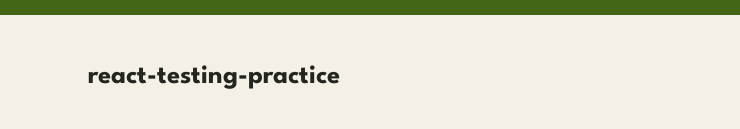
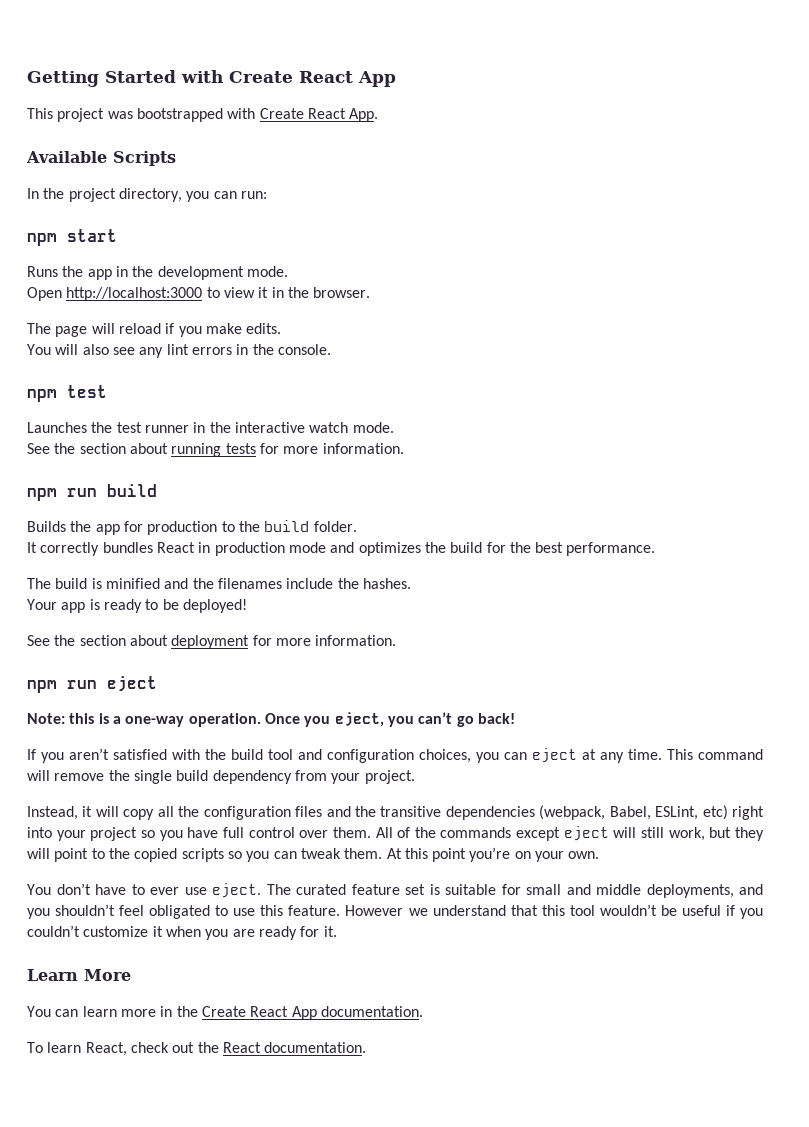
- react-testing-practice
+ Getting Started with Create React App
+ This project was bootstrapped with Create React App.
+ Available Scripts
+ In the project directory, you can run:
+ npm start
+ Runs the app in the development mode.
+ Open http://localhost:3000 to view it in the browser.
+ The page will reload if you make edits.
+ You will also see any lint errors in the console.
+ npm test
+ Launches the test runner in the interactive watch mode.
+ See the section about running tests for more information.
+ npm run build
+ Builds the app for production to the build folder.
+ It correctly bundles React in production mode and optimizes the build for the best performance.
+ The build is minified and the filenames include the hashes.
+ Your app is ready to be deployed!
+ See the section about deployment for more information.
+ npm run eject
+ Note: this is a one-way operation. Once you eject, you can’t go back!
+ If you aren’t satisfied with the build tool and configuration choices, you can eject at any time. This command will remove the single build dependency from your project.
+ Instead, it will copy all the configuration files and the transitive dependencies (webpack, Babel, ESLint, etc) right into your project so you have full control over them. All of the commands except eject will still work, but they will point to the copied scripts so you can tweak them. At this point you’re on your own.
+ You don’t have to ever use eject. The curated feature set is suitable for small and middle deployments, and you shouldn’t feel obligated to use this feature. However we understand that this tool wouldn’t be useful if you couldn’t customize it when you are ready for it.
+ Learn More
+ You can learn more in the Create React App documentation.
+ To learn React, check out the React documentation.

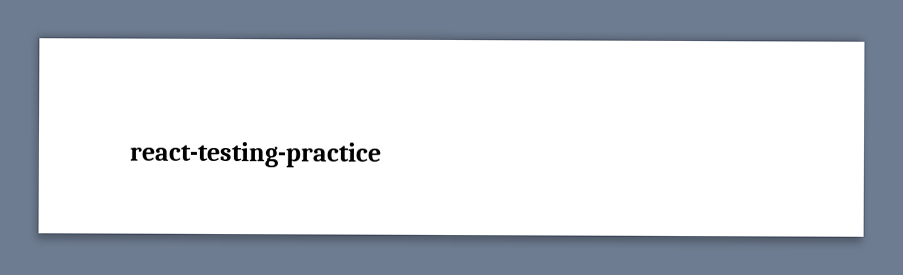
- Getting Started with Create React App
- This project was bootstrapped with Create React App.
- Available Scripts
- In the project directory, you can run:
- npm start
- Runs the app in the development mode.
- Open http://localhost:3000 to view it in the browser.
- The page will reload if you make edits.
- You will also see any lint errors in the console.
- npm test
- Launches the test runner in the interactive watch mode.
- See the section about running tests for more information.
- npm run build
- Builds the app for production to the build folder.
- It correctly bundles React in production mode and optimizes the build for the best performance.
- The build is minified and the filenames include the hashes.
- Your app is ready to be deployed!
- See the section about deployment for more information.
- npm run eject
- Note: this is a one-way operation. Once you eject, you can’t go back!
- If you aren’t satisfied with the build tool and configuration choices, you can eject at any time. This command will remove the single build dependency from your project.
- Instead, it will copy all the configuration files and the transitive dependencies (webpack, Babel, ESLint, etc) right into your project so you have full control over them. All of the commands except eject will still work, but they will point to the copied scripts so you can tweak them. At this point you’re on your own.
- You don’t have to ever use eject. The curated feature set is suitable for small and middle deployments, and you shouldn’t feel obligated to use this feature. However we understand that this tool wouldn’t be useful if you couldn’t customize it when you are ready for it.
- Learn More
- You can learn more in the Create React App documentation.
- To learn React, check out the React documentation.
+ react-testing-practice

